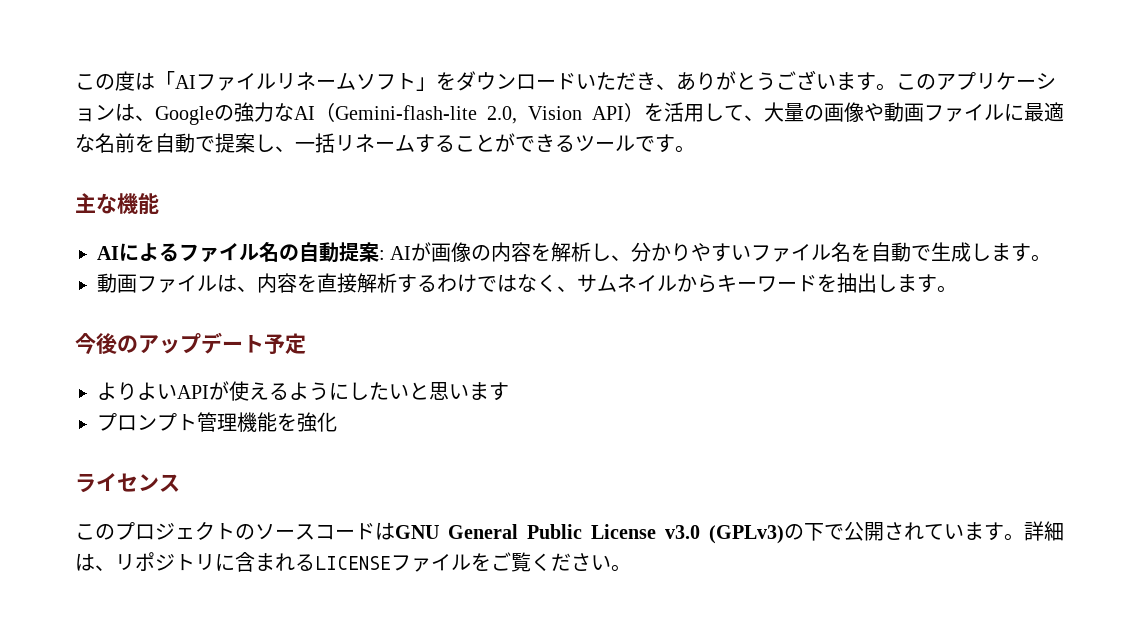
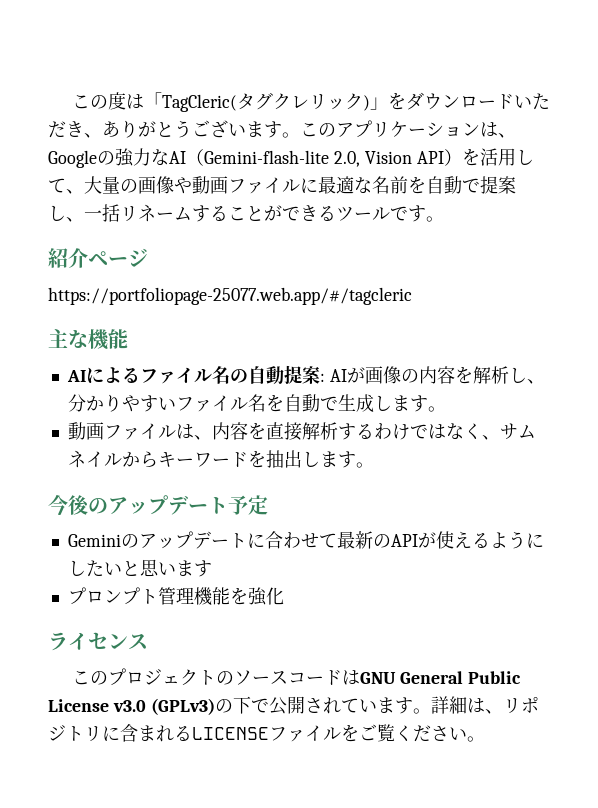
- この度は「AIファイルリネームソフト」をダウンロードいただき、ありがとうございます。
+ この度は「TagCleric(タグクレリック)」をダウンロードいただき、ありがとうございます。
+ 紹介ページ
+ https://portfoliopage-25077.web.app/#/tagcleric
- よりよいAPIが使えるようにしたいと思います
+ Geminiのアップデートに合わせて最新のAPIが使えるようにしたいと思います

